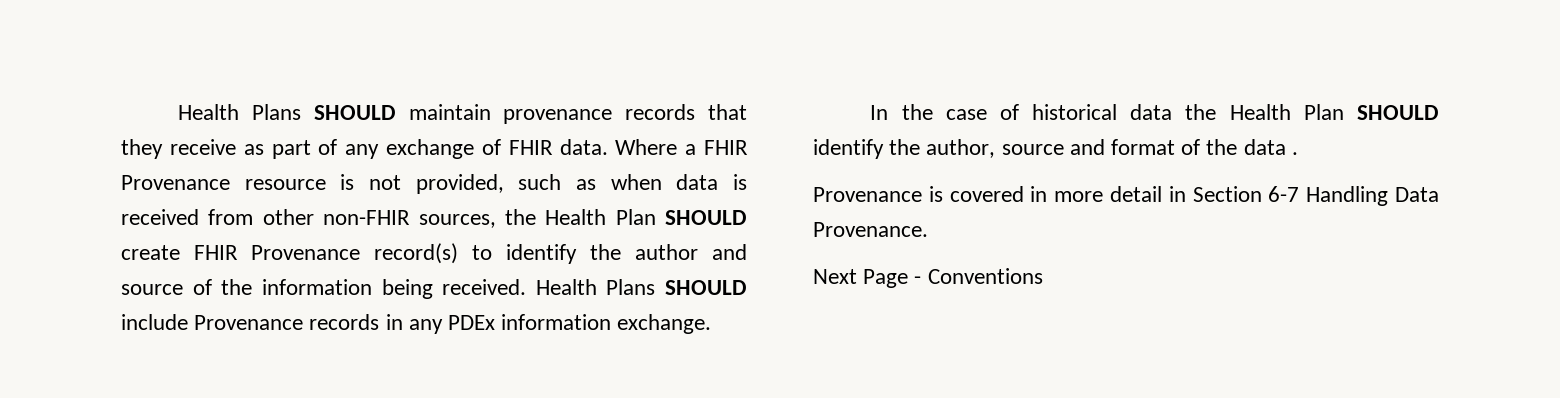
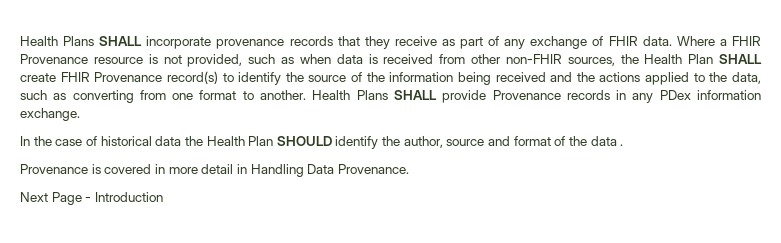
- Health Plans SHOULD maintain provenance records that they receive as part of any exchange of FHIR data.
+ Health Plans SHALL incorporate provenance records that they receive as part of any exchange of FHIR data.
- Where a FHIR Provenance resource is not provided, such as when data is received from other non-FHIR sources, the Health Plan SHOULD create FHIR Provenance record(s) to identify the author and source of the information being received. Health Plans SHOULD include Provenance records in any PDEx information exchange.
+ Where a FHIR Provenance resource is not provided, such as when data is received from other non-FHIR sources, the Health Plan SHALL create FHIR Provenance record(s) to identify the source of the information being received and the actions applied to the data, such as converting from one format to another. Health Plans SHALL provide Provenance records in any PDex information exchange.
- Provenance is covered in more detail in Section 6-7 Handling Data Provenance.
+ Provenance is covered in more detail in Handling Data Provenance.
- Next Page - Conventions
+ Next Page - Introduction

